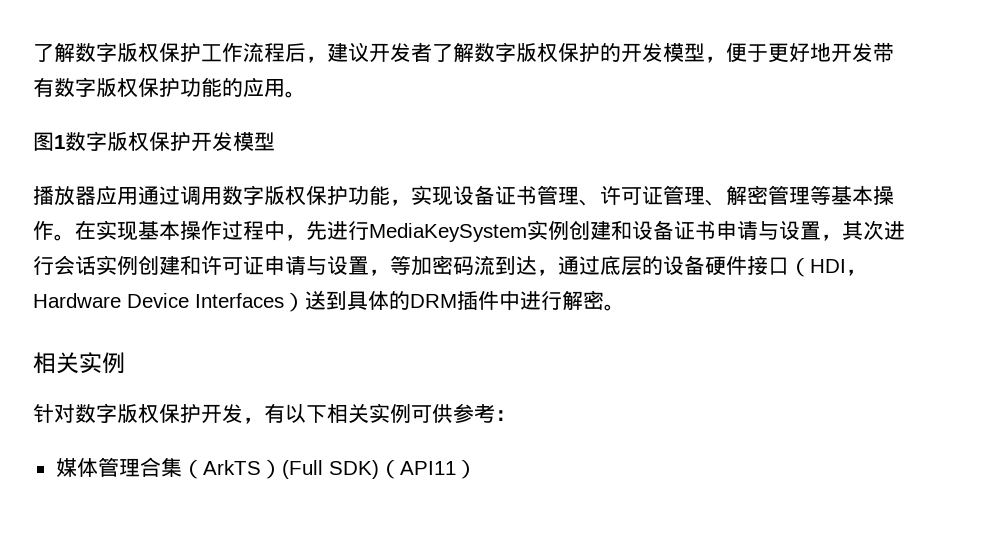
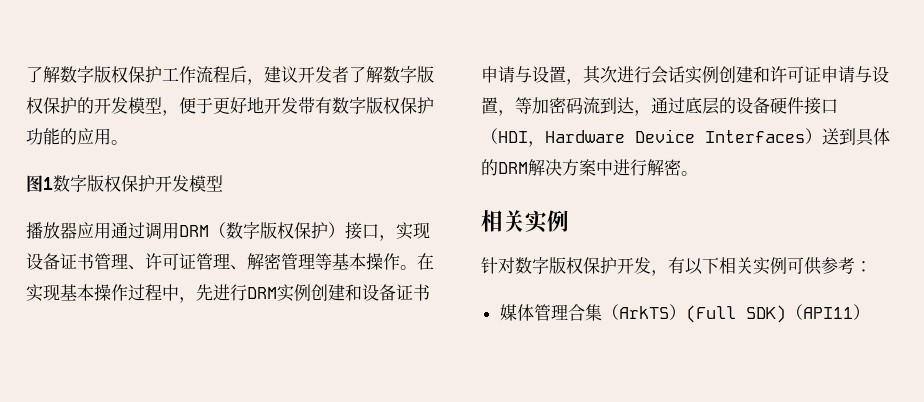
- 播放器应用通过调用数字版权保护功能，实现设备证书管理、许可证管理、解密管理等基本操作。
+ 播放器应用通过调用DRM（数字版权保护）接口，实现设备证书管理、许可证管理、解密管理等基本操作。
- 在实现基本操作过程中，先进行MediaKeySystem实例创建和设备证书申请与设置，其次进行会话实例创建和许可证申请与设置，等加密码流到达，通过底层的设备硬件接口（HDI，Hardware Device Interfaces）送到具体的DRM插件中进行解密。
+ 在实现基本操作过程中，先进行DRM实例创建和设备证书申请与设置，其次进行会话实例创建和许可证申请与设置，等加密码流到达，通过底层的设备硬件接口（HDI，Hardware Device Interfaces）送到具体的DRM解决方案中进行解密。

